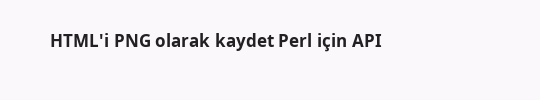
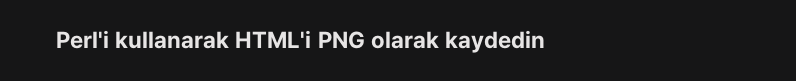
- HTML'i PNG olarak kaydet Perl için API
+ Perl'i kullanarak HTML'i PNG olarak kaydedin

